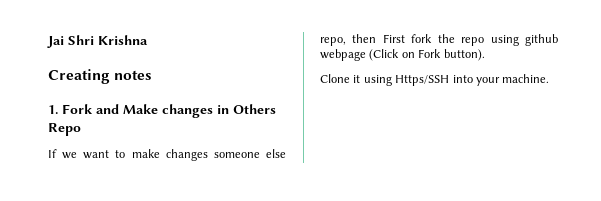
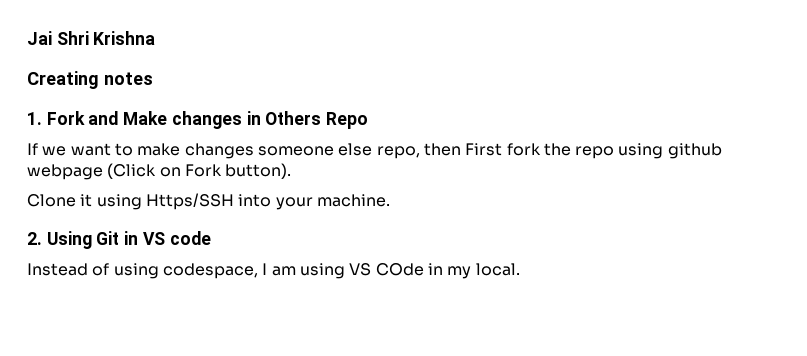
+ 2. Using Git in VS code
+ Instead of using codespace, I am using VS COde in my local.

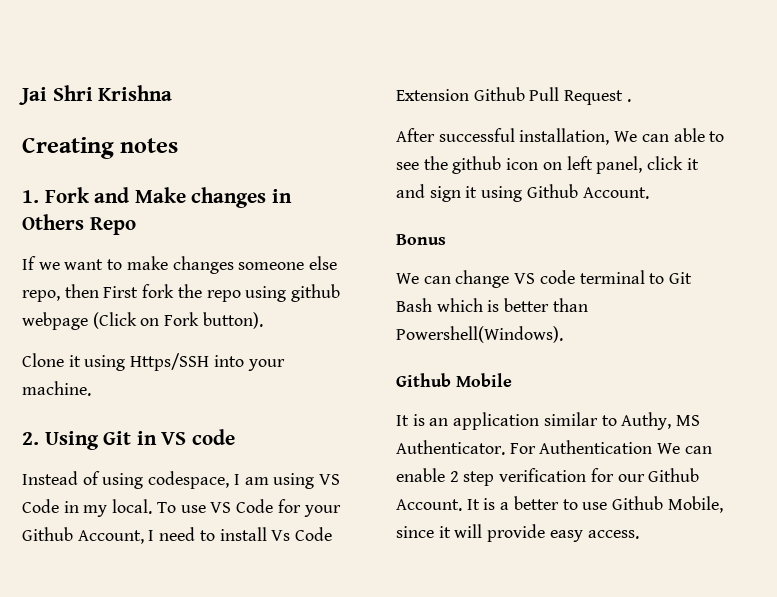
- Instead of using codespace, I am using VS COde in my local.
+ Instead of using codespace, I am using VS Code in my local.
+ To use VS Code for your Github Account, I need to install Vs Code Extension Github Pull Request .
+ After successful installation, We can able to see the github icon on left panel, click it and sign it using Github Account.
+ Bonus
+ We can change VS code terminal to Git Bash which is better than Powershell(Windows).
+ Github Mobile
+ It is an application similar to Authy, MS Authenticator. For Authentication We can enable 2 step verification for our Github Account. It is a better to use Github Mobile, since it will provide easy access.

